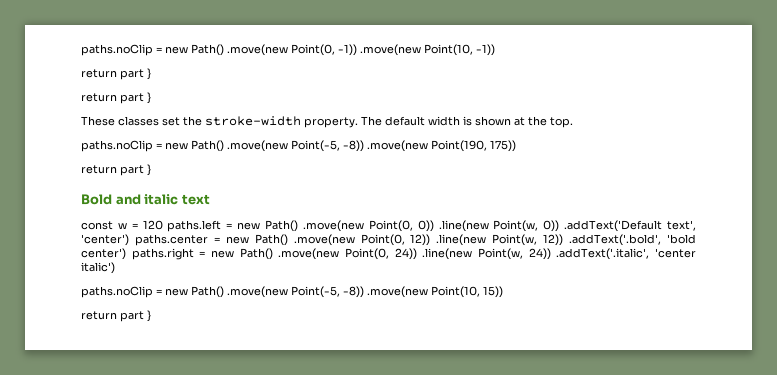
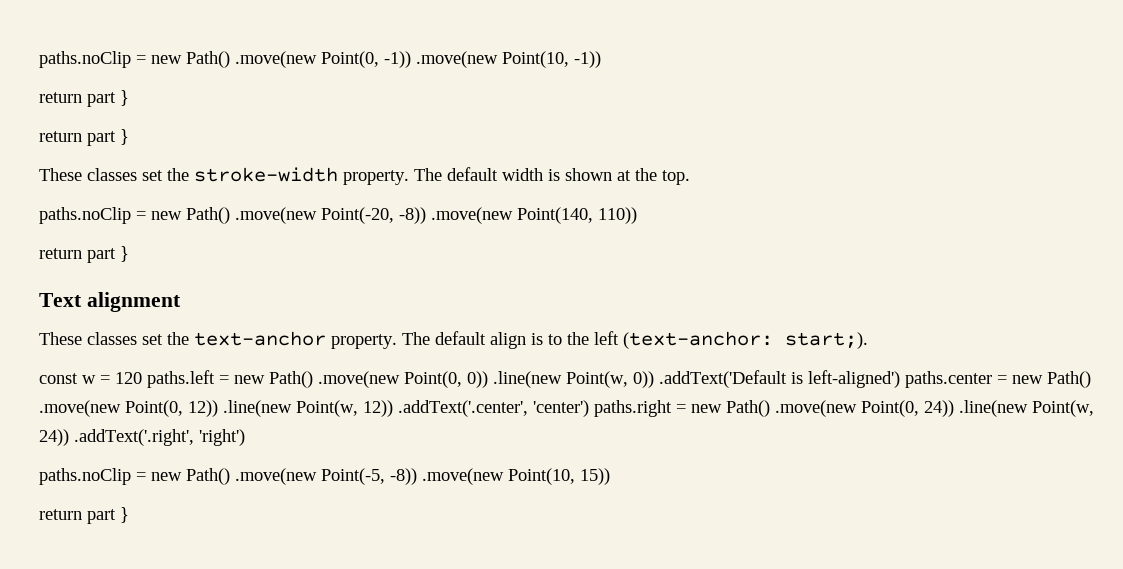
- paths.noClip = new Path() .move(new Point(-5, -8)) .move(new Point(190, 175))
+ paths.noClip = new Path() .move(new Point(-20, -8)) .move(new Point(140, 110))
  return part }
- Bold and italic text
+ Text alignment
+ These classes set the text-anchor property. The default align is to the left (text-anchor: start;).
- const w = 120 paths.left = new Path() .move(new Point(0, 0)) .line(new Point(w, 0)) .addText('Default text', 'center') paths.center = new Path() .move(new Point(0, 12)) .line(new Point(w, 12)) .addText('.bold', 'bold center') paths.right = new Path() .move(new Point(0, 24)) .line(new Point(w, 24)) .addText('.italic', 'center italic')
+ const w = 120 paths.left = new Path() .move(new Point(0, 0)) .line(new Point(w, 0)) .addText('Default is left-aligned') paths.center = new Path() .move(new Point(0, 12)) .line(new Point(w, 12)) .addText('.center', 'center') paths.right = new Path() .move(new Point(0, 24)) .line(new Point(w, 24)) .addText('.right', 'right')

